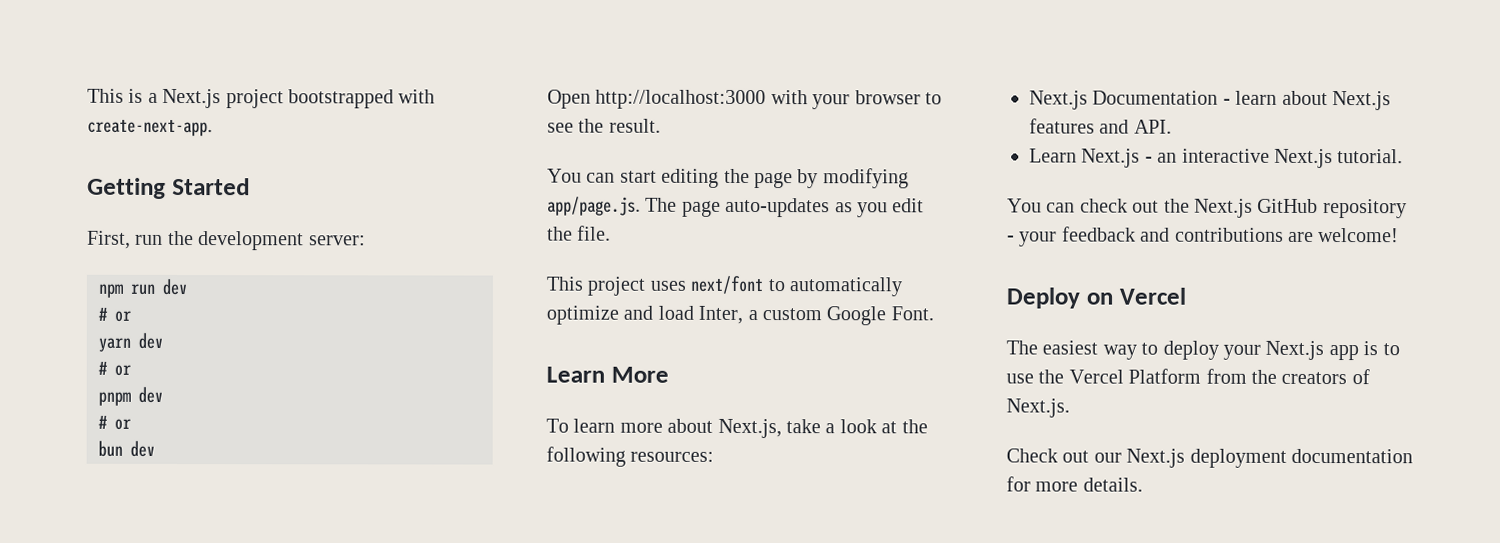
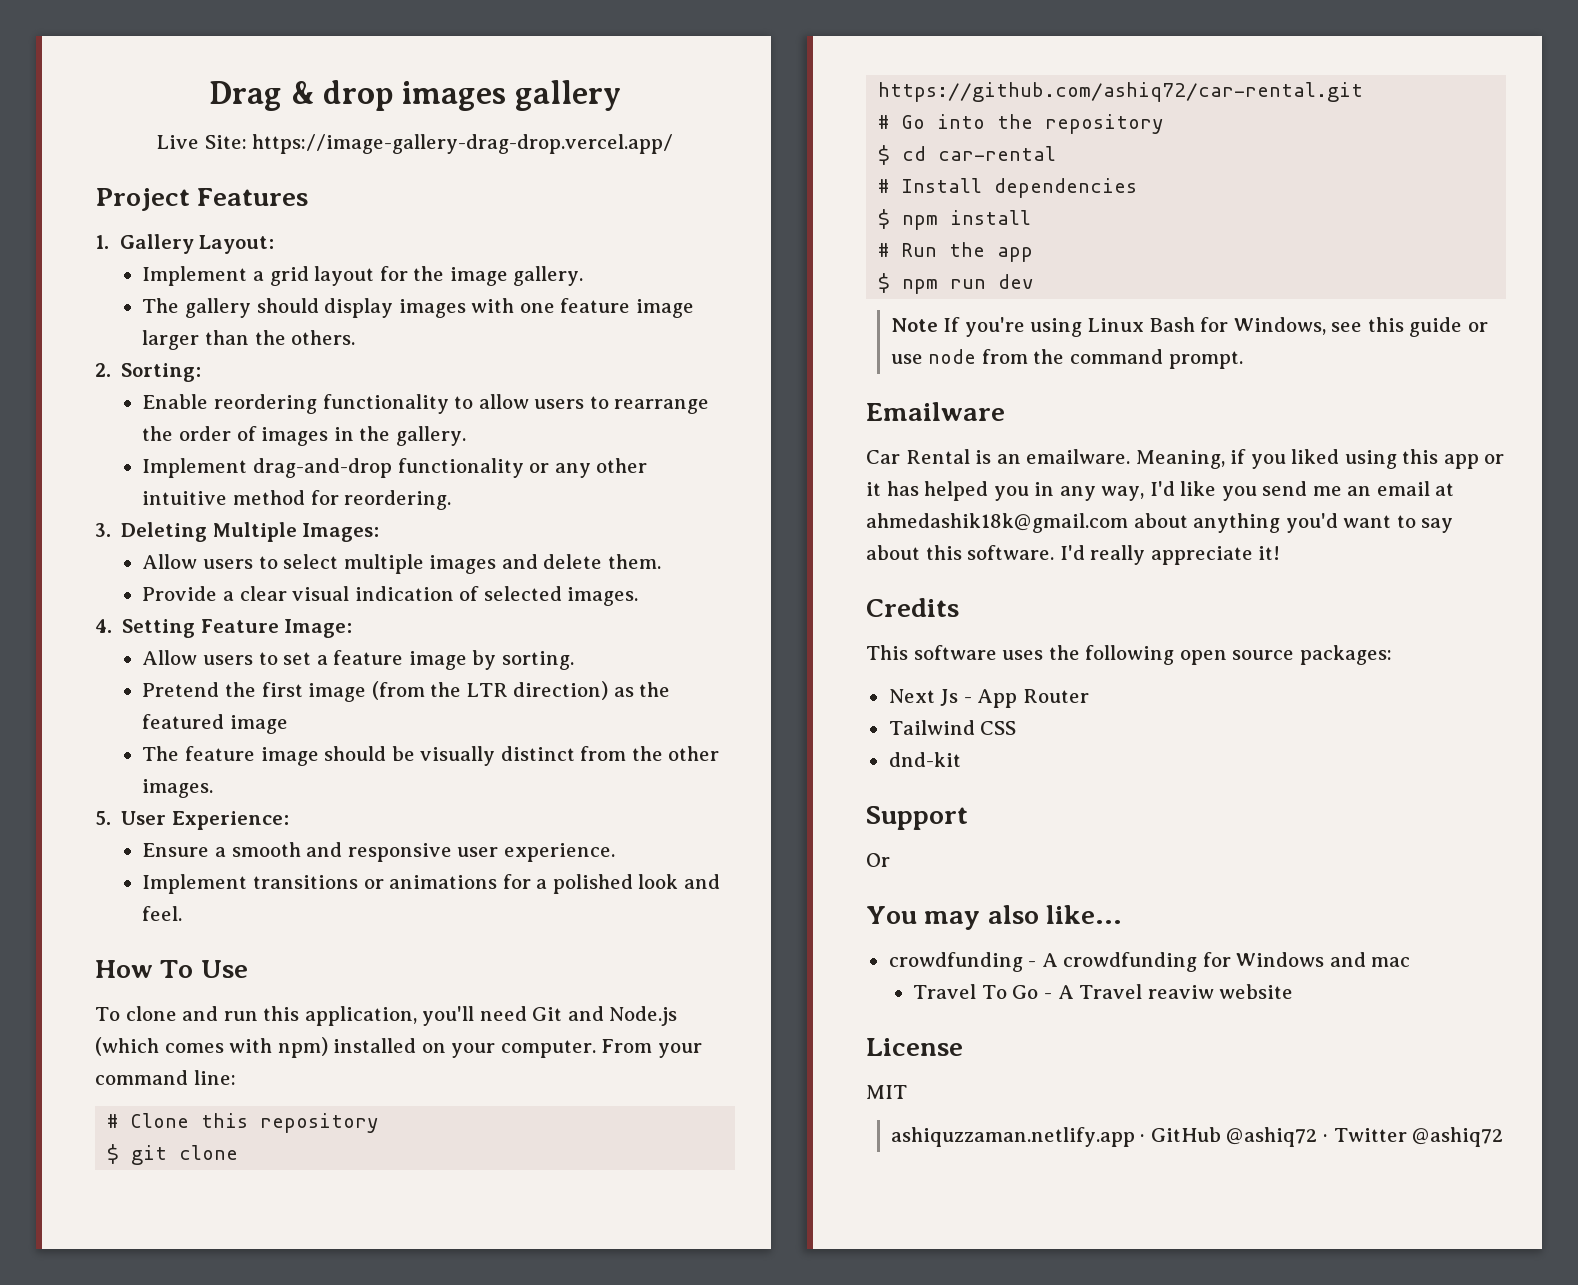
- This is a Next.js project bootstrapped with create-next-app.
- Getting Started
- First, run the development server:
- npm run dev
- # or
- yarn dev
- # or
- pnpm dev
- # or
- bun dev
- Open http://localhost:3000 with your browser to see the result.
- You can start editing the page by modifying app/page.js. The page auto-updates as you edit the file.
- This project uses next/font to automatically optimize and load Inter, a custom Google Font.
- Learn More
- To learn more about Next.js, take a look at the following resources:
- Next.js Documentation - learn about Next.js features and API.
- Learn Next.js - an interactive Next.js tutorial.
- You can check out the Next.js GitHub repository - your feedback and contributions are welcome!
- Deploy on Vercel
- The easiest way to deploy your Next.js app is to use the Vercel Platform from the creators of Next.js.
- Check out our Next.js deployment documentation for more details.
+ Drag & drop images gallery
+ Live Site: https://image-gallery-drag-drop.vercel.app/
+ Project Features
+ 1. Gallery Layout:
+ Implement a grid layout for the image gallery.
+ The gallery should display images with one feature image larger than the others.
+ 2. Sorting:
+ Enable reordering functionality to allow users to rearrange the order of images in the gallery.
+ Implement drag-and-drop functionality or any other intuitive method for reordering.
+ 3. Deleting Multiple Images:
+ Allow users to select multiple images and delete them.
+ Provide a clear visual indication of selected images.
+ 4. Setting Feature Image:
+ Allow users to set a feature image by sorting.
+ Pretend the first image (from the LTR direction) as the featured image
+ The feature image should be visually distinct from the other images.
+ 5. User Experience:
+ Ensure a smooth and responsive user experience.
+ Implement transitions or animations for a polished look and feel.
+ How To Use
+ To clone and run this application, you'll need Git and Node.js (which comes with npm) installed on your computer. From your command line:
+ # Clone this repository
+ $ git clone https://github.com/ashiq72/car-rental.git
+ # Go into the repository
+ $ cd car-rental
+ # Install dependencies
+ $ npm install
+ # Run the app
+ $ npm run dev
+ Note If you're using Linux Bash for Windows, see this guide or use node from the command prompt.
+ Emailware
+ Car Rental is an emailware. Meaning, if you liked using this app or it has helped you in any way, I'd like you send me an email at ahmedashik18k@gmail.com about anything you'd want to say about this software. I'd really appreciate it!
+ Credits
+ This software uses the following open source packages:
+ Next Js - App Router
+ Tailwind CSS
+ dnd-kit
+ Support
+ Or
+ You may also like...
+ crowdfunding - A crowdfunding for Windows and mac
+ Travel To Go - A Travel reaviw website
+ License
+ MIT
+ ashiquzzaman.netlify.app · GitHub @ashiq72 · Twitter @ashiq72

